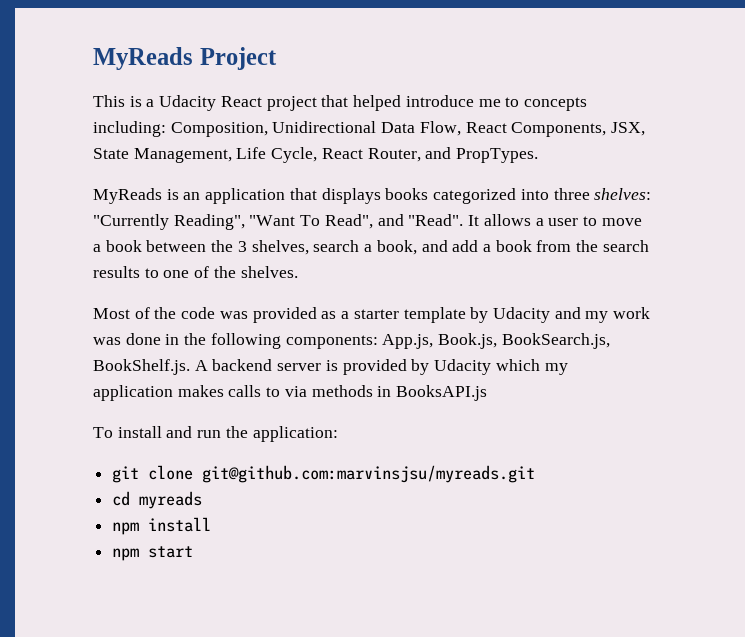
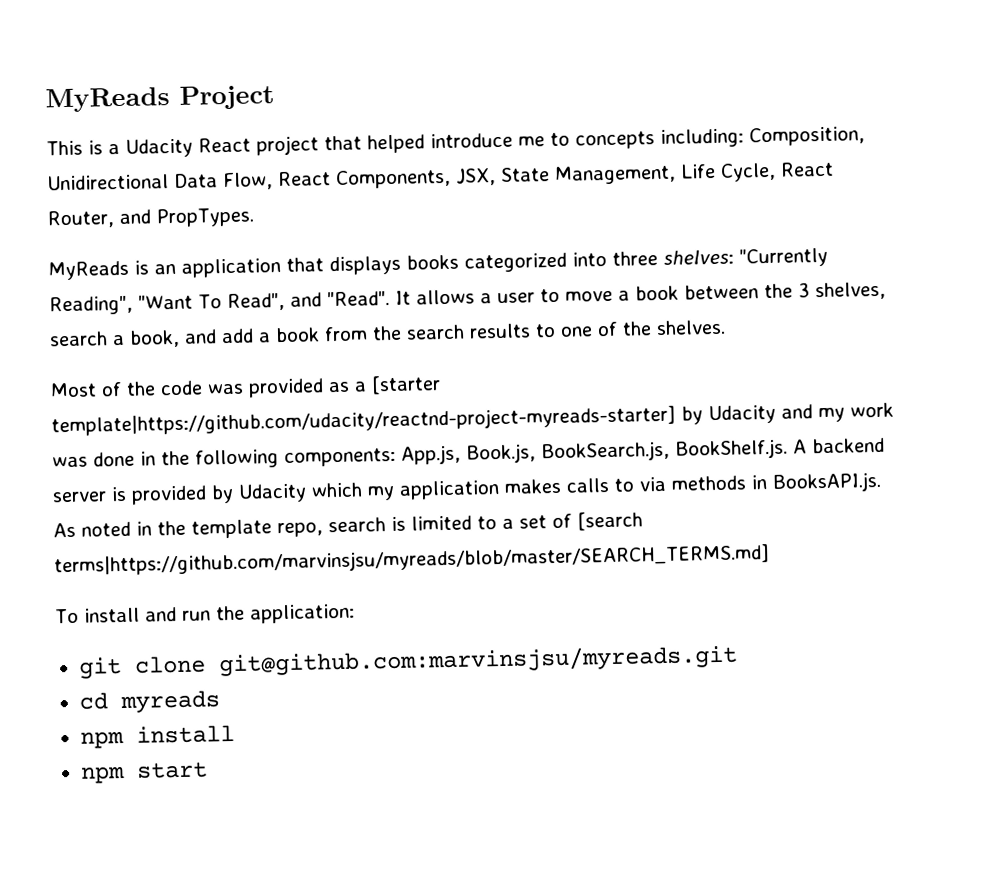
- Most of the code was provided as a starter template by Udacity and my work was done in the following components: App.js, Book.js, BookSearch.js, BookShelf.js. A backend server is provided by Udacity which my application makes calls to via methods in BooksAPI.js
+ Most of the code was provided as a [starter template|https://github.com/udacity/reactnd-project-myreads-starter] by Udacity and my work was done in the following components: App.js, Book.js, BookSearch.js, BookShelf.js. A backend server is provided by Udacity which my application makes calls to via methods in BooksAPI.js. As noted in the template repo, search is limited to a set of [search terms|https://github.com/marvinsjsu/myreads/blob/master/SEARCH_TERMS.md]

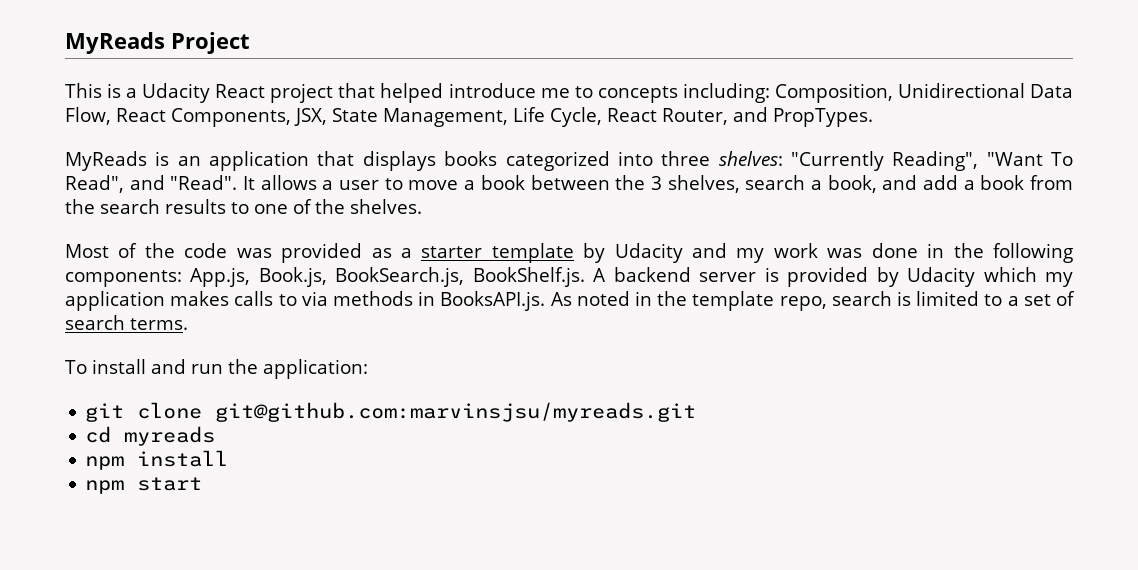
- Most of the code was provided as a [starter template|https://github.com/udacity/reactnd-project-myreads-starter] by Udacity and my work was done in the following components: App.js, Book.js, BookSearch.js, BookShelf.js. A backend server is provided by Udacity which my application makes calls to via methods in BooksAPI.js. As noted in the template repo, search is limited to a set of [search terms|https://github.com/marvinsjsu/myreads/blob/master/SEARCH_TERMS.md]
+ Most of the code was provided as a starter template by Udacity and my work was done in the following components: App.js, Book.js, BookSearch.js, BookShelf.js. A backend server is provided by Udacity which my application makes calls to via methods in BooksAPI.js. As noted in the template repo, search is limited to a set of search terms.

